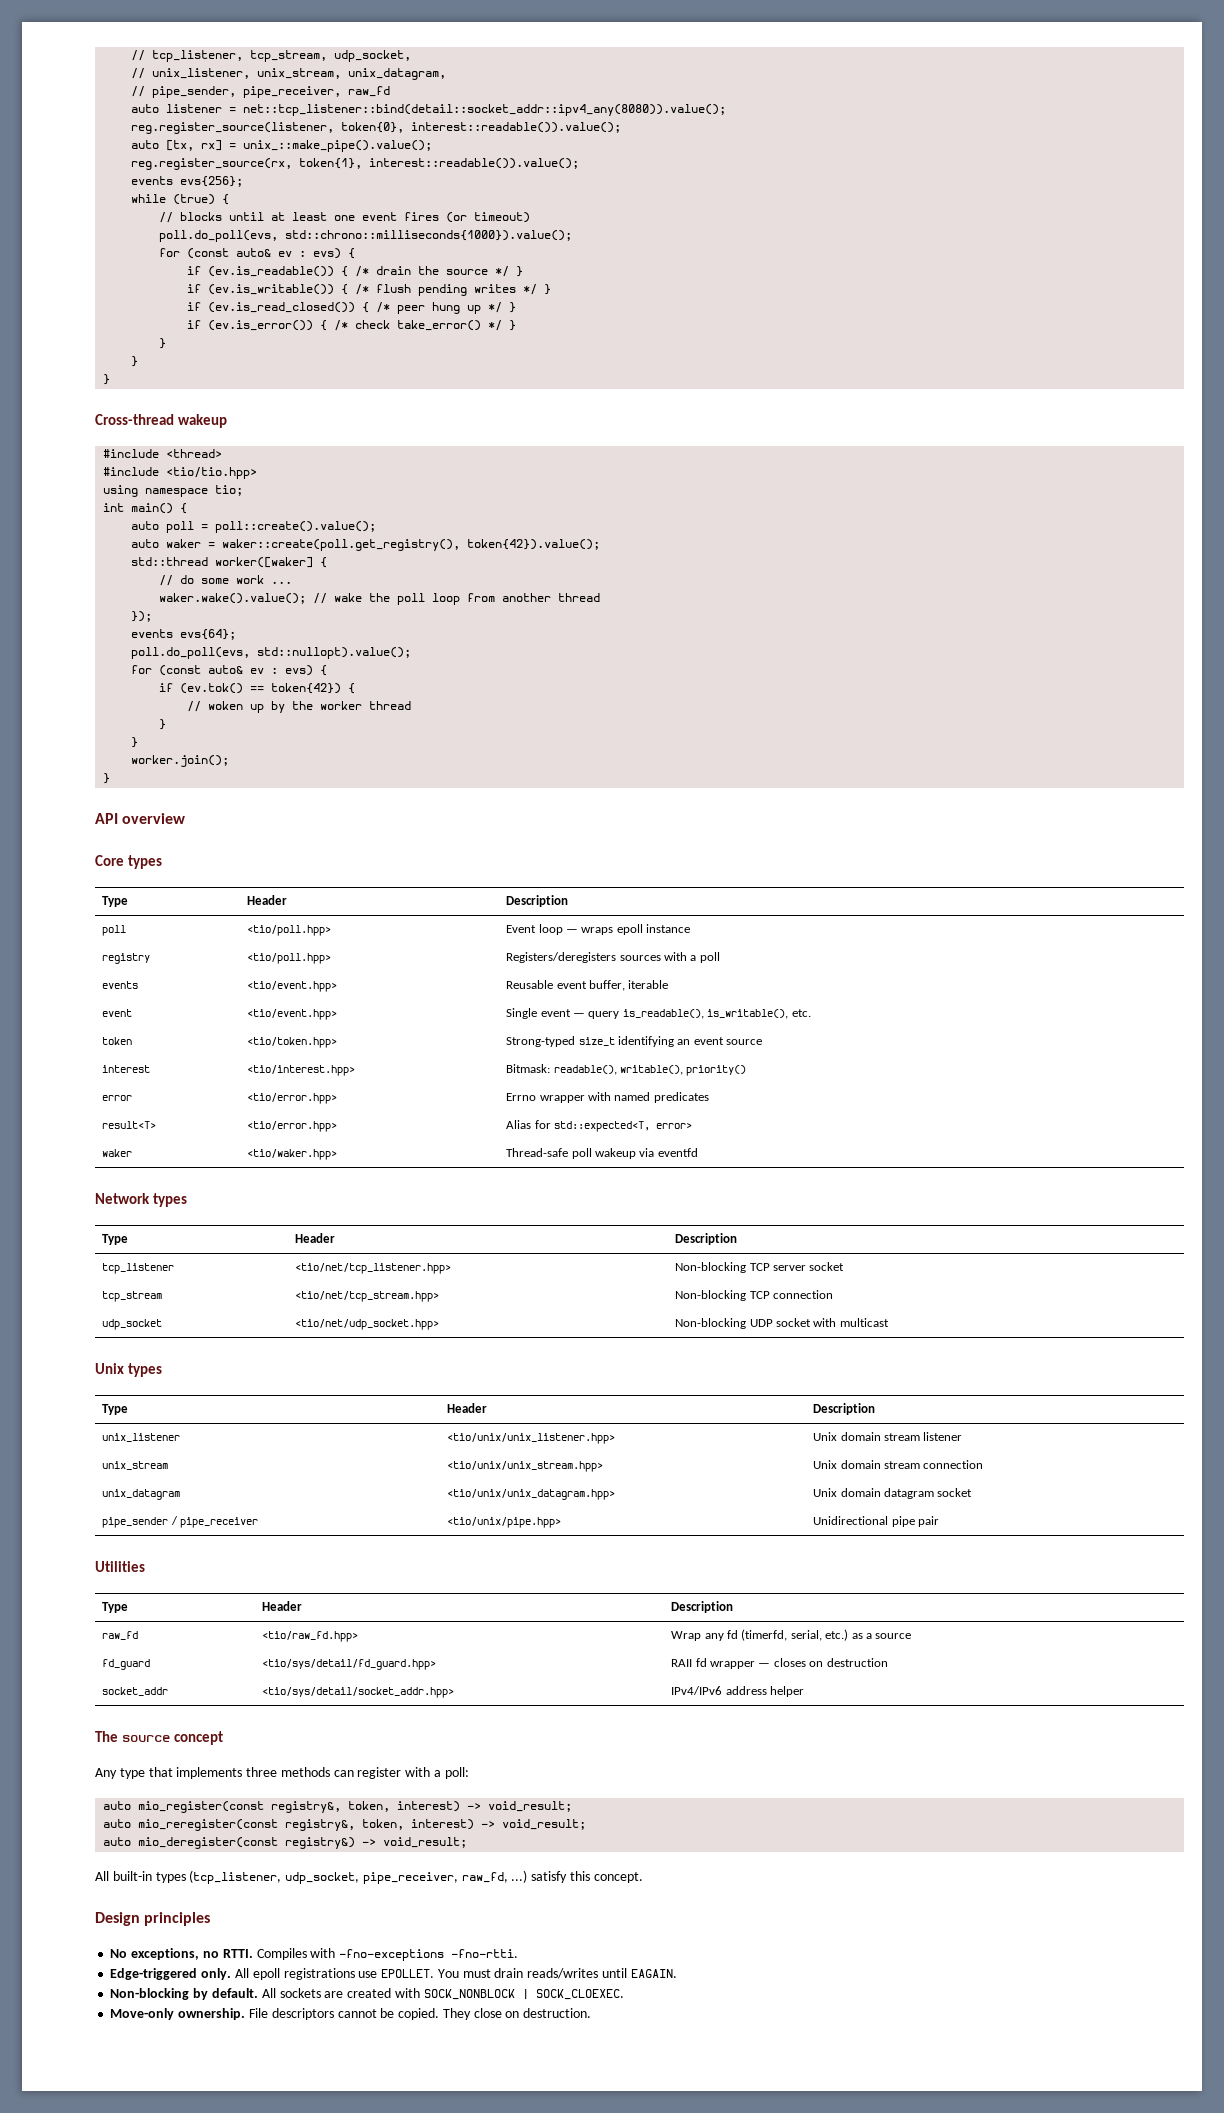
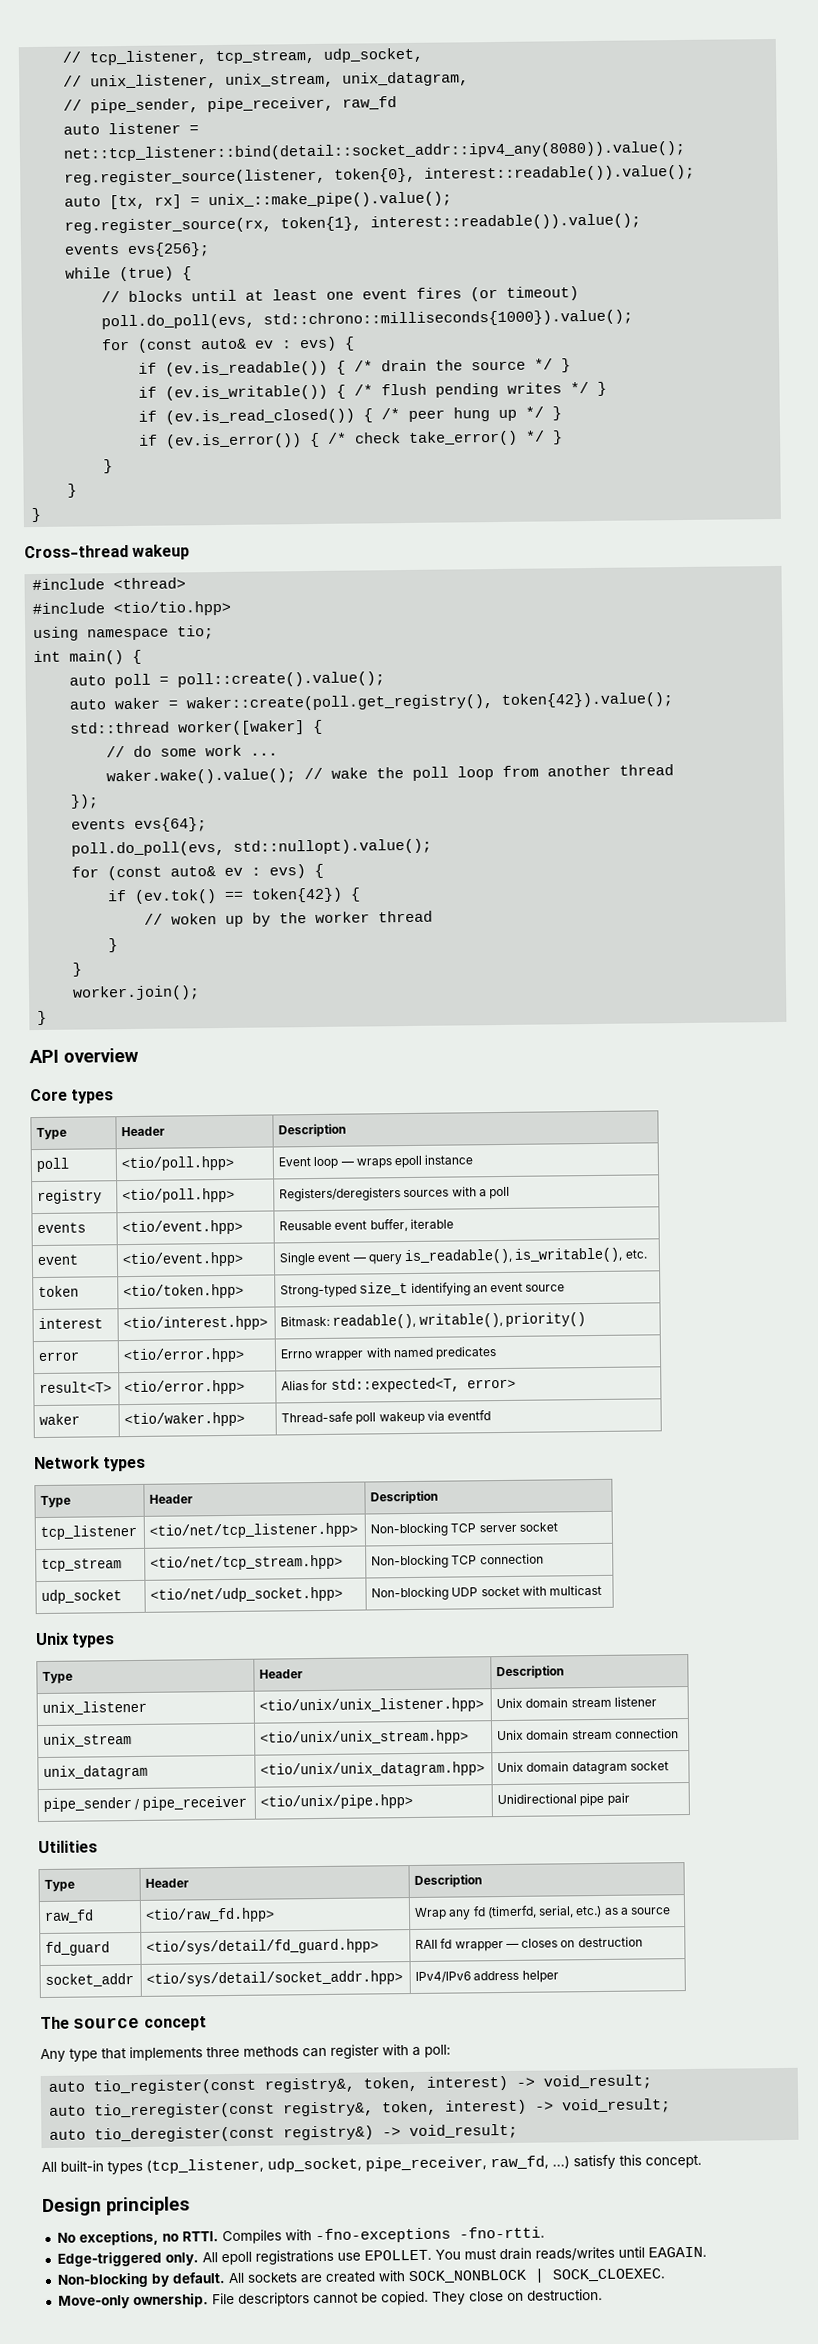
- auto mio_register(const registry&, token, interest) -> void_result;
- auto mio_reregister(const registry&, token, interest) -> void_result;
- auto mio_deregister(const registry&) -> void_result;
+ auto tio_register(const registry&, token, interest) -> void_result;
+ auto tio_reregister(const registry&, token, interest) -> void_result;
+ auto tio_deregister(const registry&) -> void_result;

